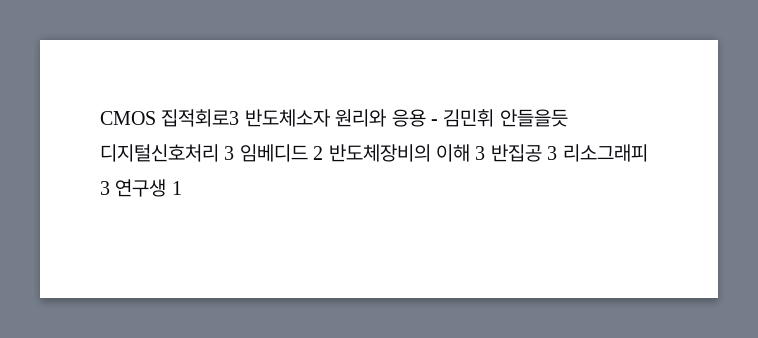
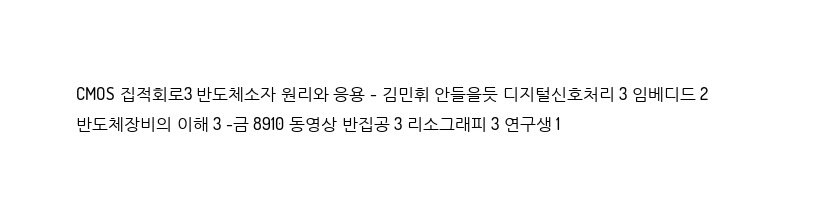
- CMOS 집적회로3 반도체소자 원리와 응용 - 김민휘 안들을듯 디지털신호처리 3 임베디드 2 반도체장비의 이해 3 반집공 3 리소그래피 3 연구생 1
+ CMOS 집적회로3 반도체소자 원리와 응용 - 김민휘 안들을듯 디지털신호처리 3 임베디드 2 반도체장비의 이해 3 -금 8910 동영상 반집공 3 리소그래피 3 연구생 1

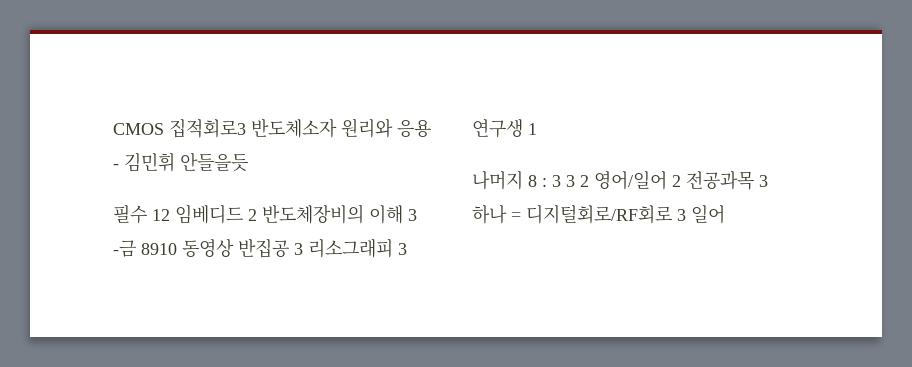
- CMOS 집적회로3 반도체소자 원리와 응용 - 김민휘 안들을듯 디지털신호처리 3 임베디드 2 반도체장비의 이해 3 -금 8910 동영상 반집공 3 리소그래피 3 연구생 1
+ CMOS 집적회로3 반도체소자 원리와 응용 - 김민휘 안들을듯
+ 필수 12 임베디드 2 반도체장비의 이해 3 -금 8910 동영상 반집공 3 리소그래피 3 연구생 1
+ 나머지 8 : 3 3 2 영어/일어 2 전공과목 3 하나 = 디지털회로/RF회로 3 일어

